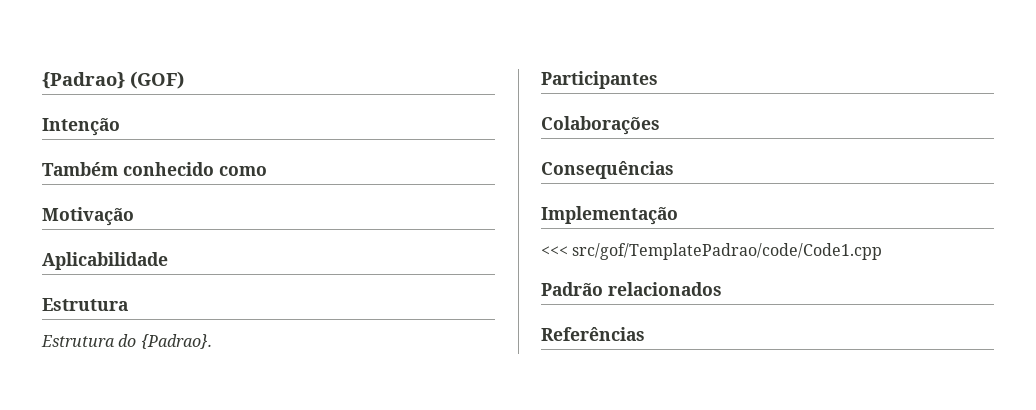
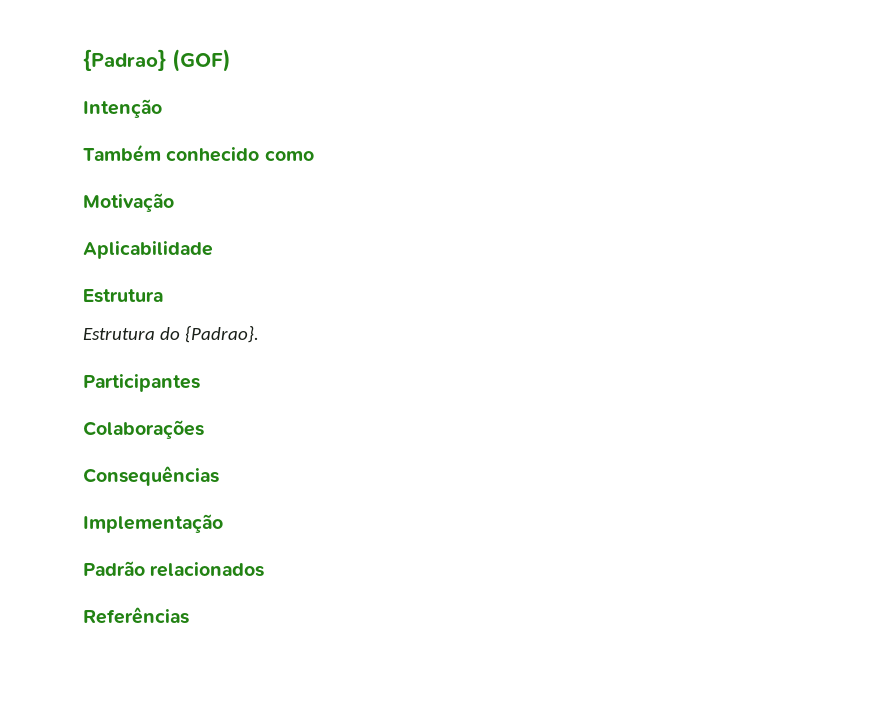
- <<< src/gof/TemplatePadrao/code/Code1.cpp

